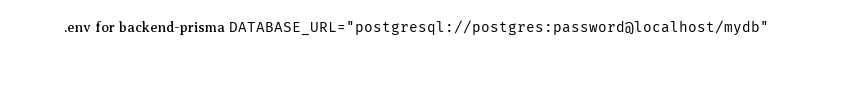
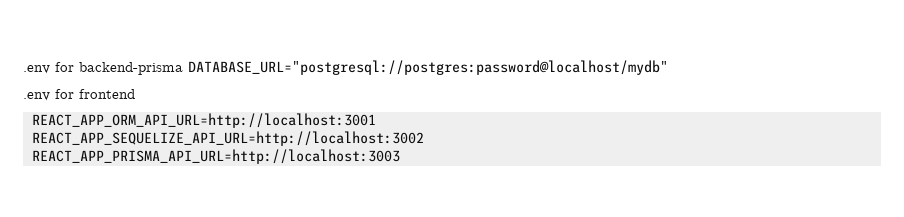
+ .env for frontend
+ REACT_APP_ORM_API_URL=http://localhost:3001
+ REACT_APP_SEQUELIZE_API_URL=http://localhost:3002
+ REACT_APP_PRISMA_API_URL=http://localhost:3003

